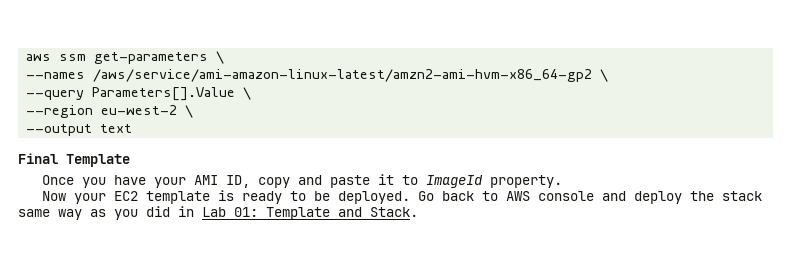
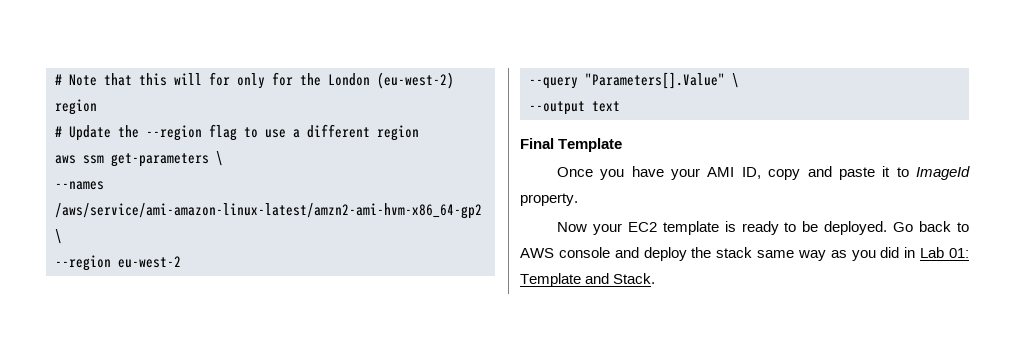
+ # Note that this will for only for the London (eu-west-2) region
+ # Update the --region flag to use a different region
- --query Parameters[].Value \
- --region eu-west-2 \
+ --region eu-west-2
+ --query "Parameters[].Value" \

